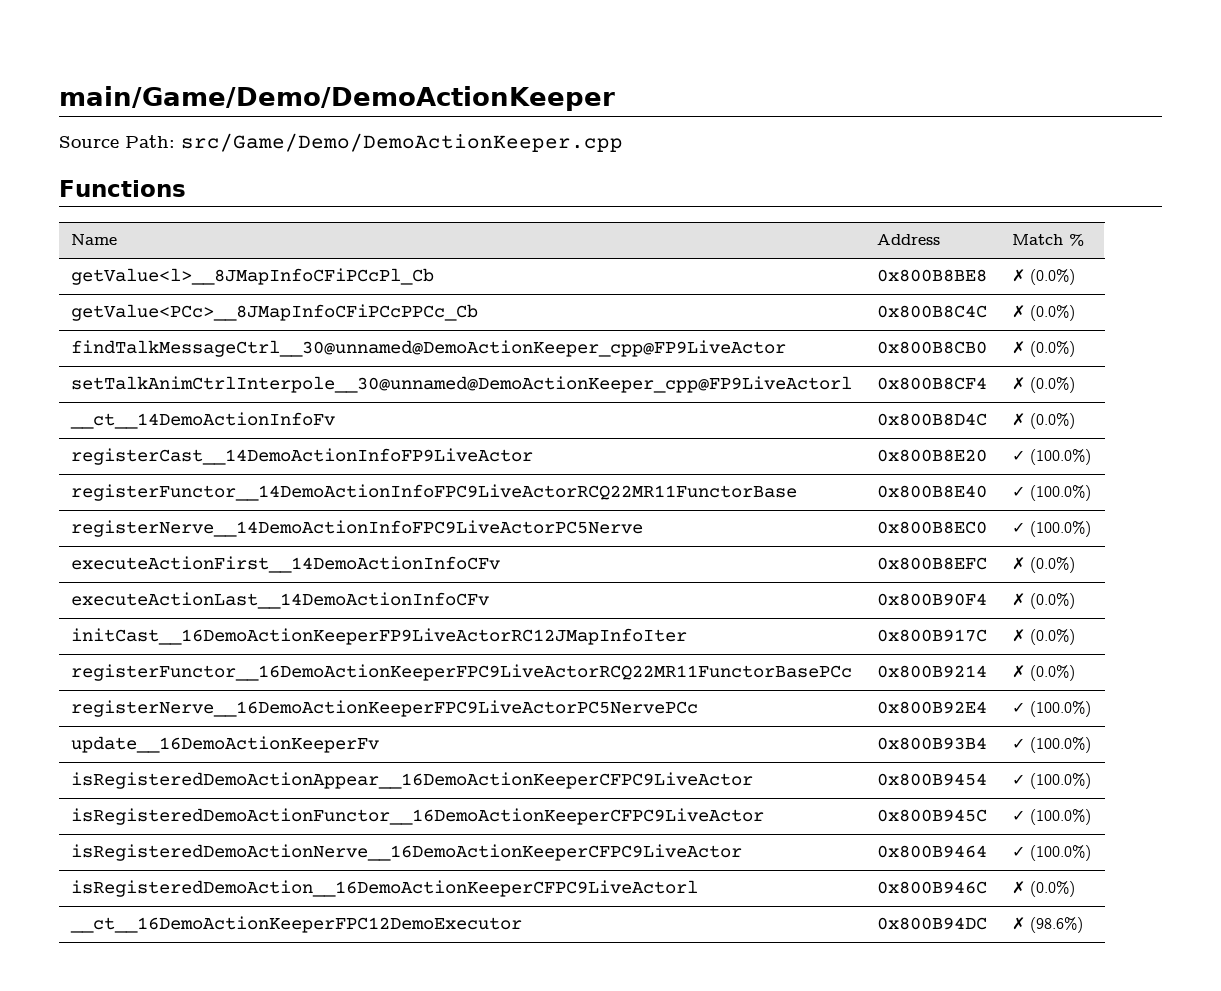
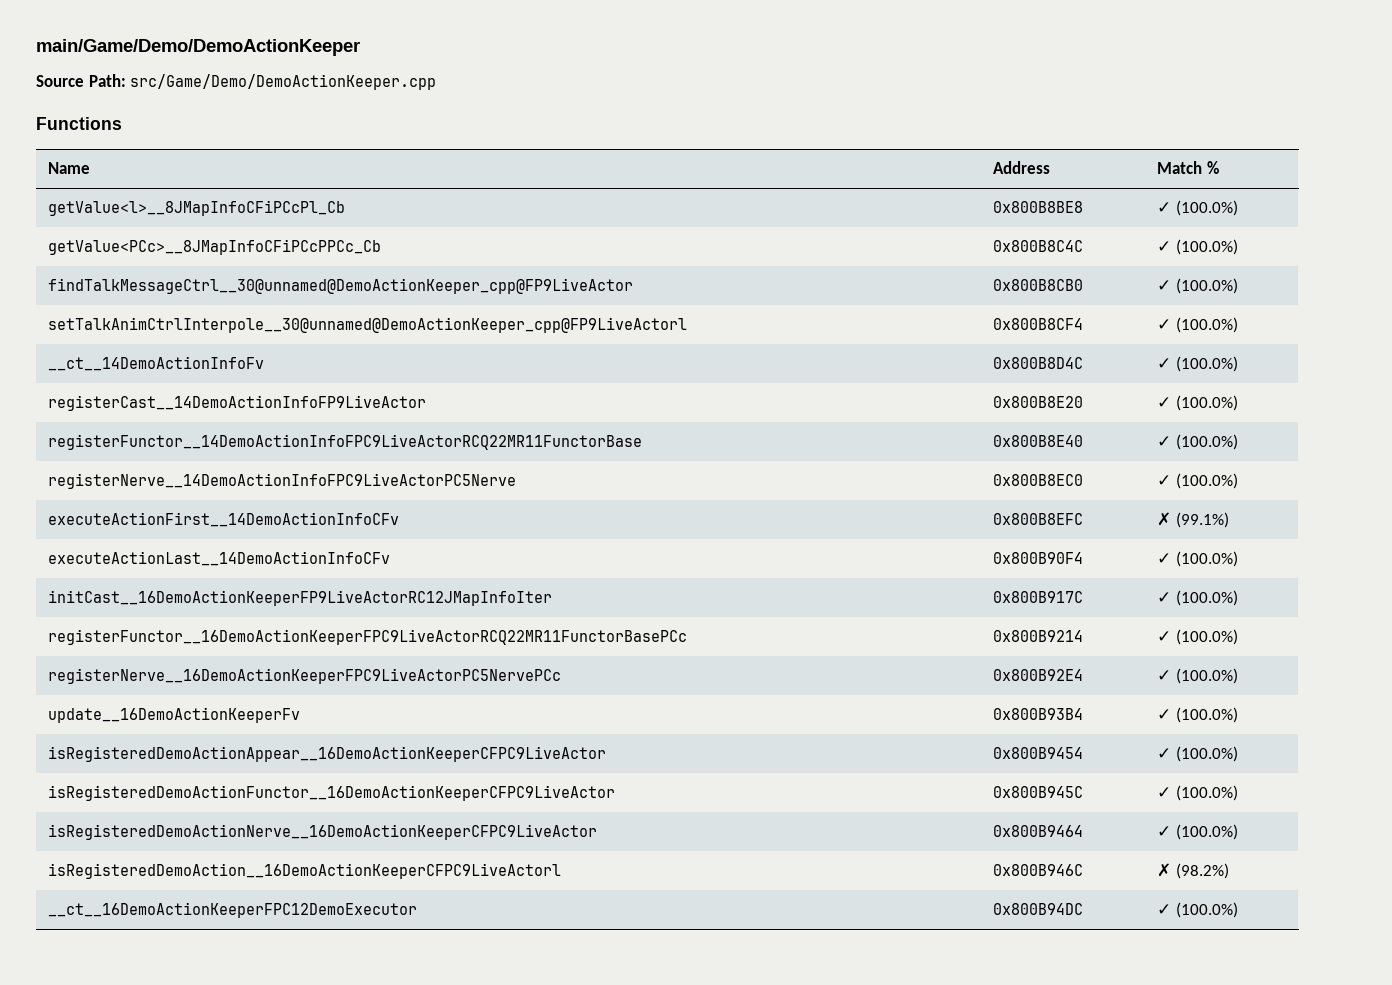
- getValue<l>__8JMapInfoCFiPCcPl_Cb | 0x800B8BE8 | ✗ (0.0%)
+ getValue<l>__8JMapInfoCFiPCcPl_Cb | 0x800B8BE8 | ✓ (100.0%)
- getValue<PCc>__8JMapInfoCFiPCcPPCc_Cb | 0x800B8C4C | ✗ (0.0%)
+ getValue<PCc>__8JMapInfoCFiPCcPPCc_Cb | 0x800B8C4C | ✓ (100.0%)
- findTalkMessageCtrl__30@unnamed@DemoActionKeeper_cpp@FP9LiveActor | 0x800B8CB0 | ✗ (0.0%)
+ findTalkMessageCtrl__30@unnamed@DemoActionKeeper_cpp@FP9LiveActor | 0x800B8CB0 | ✓ (100.0%)
- setTalkAnimCtrlInterpole__30@unnamed@DemoActionKeeper_cpp@FP9LiveActorl | 0x800B8CF4 | ✗ (0.0%)
+ setTalkAnimCtrlInterpole__30@unnamed@DemoActionKeeper_cpp@FP9LiveActorl | 0x800B8CF4 | ✓ (100.0%)
- __ct__14DemoActionInfoFv | 0x800B8D4C | ✗ (0.0%)
+ __ct__14DemoActionInfoFv | 0x800B8D4C | ✓ (100.0%)
- executeActionFirst__14DemoActionInfoCFv | 0x800B8EFC | ✗ (0.0%)
+ executeActionFirst__14DemoActionInfoCFv | 0x800B8EFC | ✗ (99.1%)
- executeActionLast__14DemoActionInfoCFv | 0x800B90F4 | ✗ (0.0%)
+ executeActionLast__14DemoActionInfoCFv | 0x800B90F4 | ✓ (100.0%)
- initCast__16DemoActionKeeperFP9LiveActorRC12JMapInfoIter | 0x800B917C | ✗ (0.0%)
+ initCast__16DemoActionKeeperFP9LiveActorRC12JMapInfoIter | 0x800B917C | ✓ (100.0%)
- registerFunctor__16DemoActionKeeperFPC9LiveActorRCQ22MR11FunctorBasePCc | 0x800B9214 | ✗ (0.0%)
+ registerFunctor__16DemoActionKeeperFPC9LiveActorRCQ22MR11FunctorBasePCc | 0x800B9214 | ✓ (100.0%)
- isRegisteredDemoAction__16DemoActionKeeperCFPC9LiveActorl | 0x800B946C | ✗ (0.0%)
+ isRegisteredDemoAction__16DemoActionKeeperCFPC9LiveActorl | 0x800B946C | ✗ (98.2%)
- __ct__16DemoActionKeeperFPC12DemoExecutor | 0x800B94DC | ✗ (98.6%)
+ __ct__16DemoActionKeeperFPC12DemoExecutor | 0x800B94DC | ✓ (100.0%)

